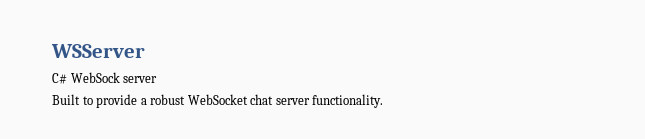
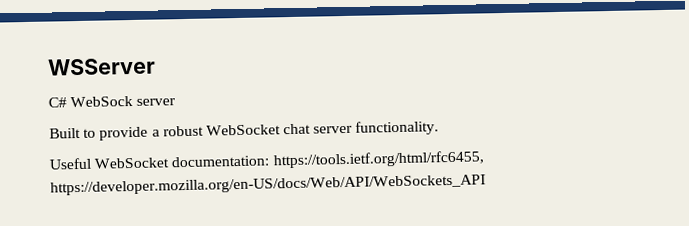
+ Useful WebSocket documentation: https://tools.ietf.org/html/rfc6455, https://developer.mozilla.org/en-US/docs/Web/API/WebSockets_API

